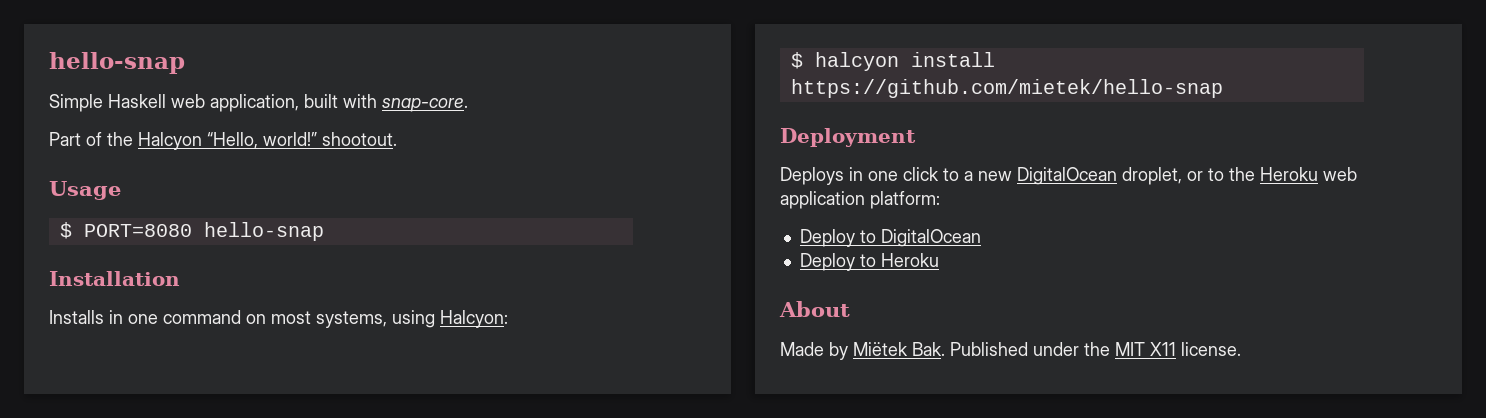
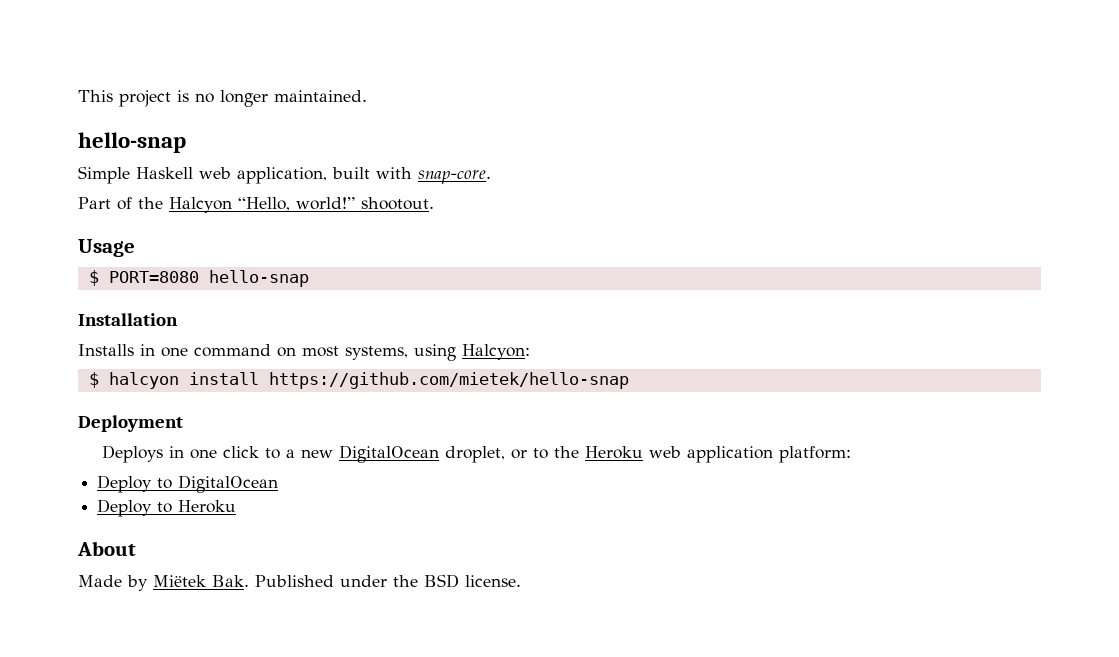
+ This project is no longer maintained.
- Made by Miëtek Bak. Published under the MIT X11 license.
+ Made by Miëtek Bak. Published under the BSD license.

